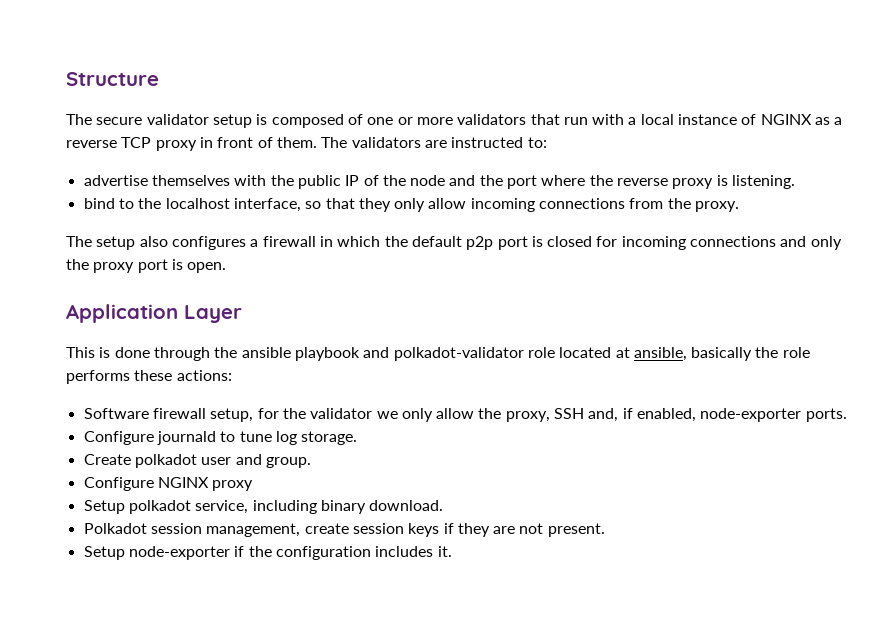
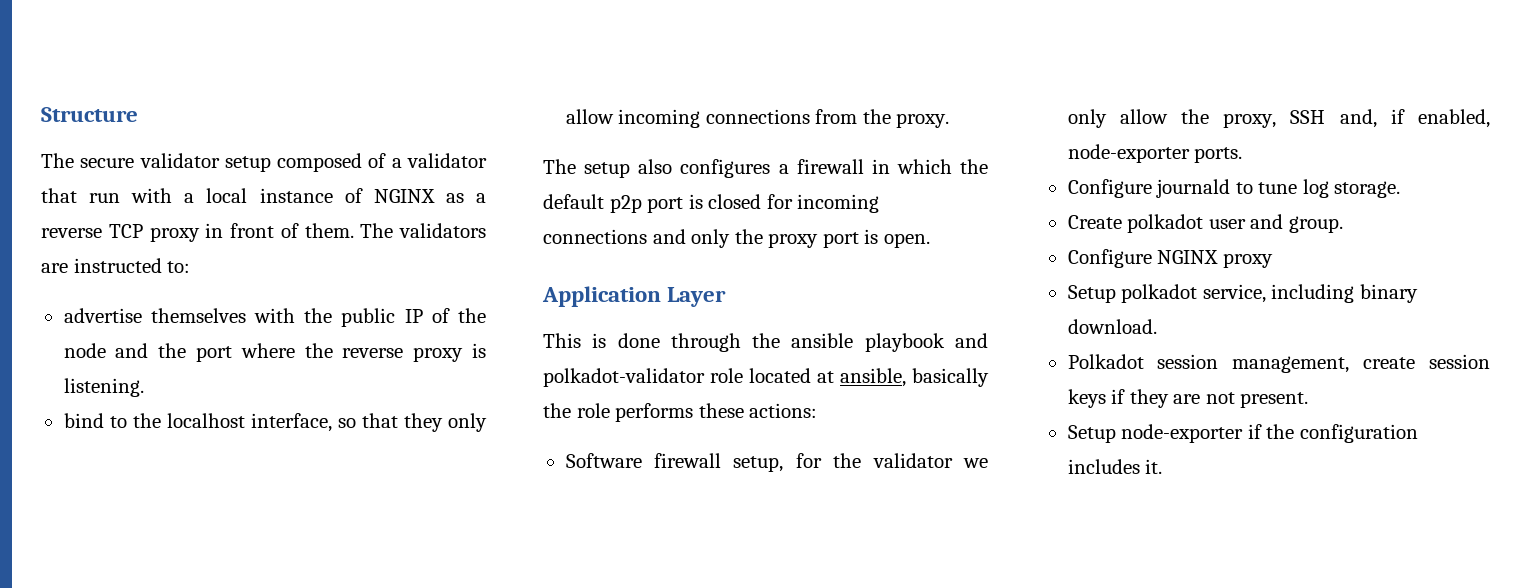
- The secure validator setup is composed of one or more validators that run with a local instance of NGINX as a reverse TCP proxy in front of them.
+ The secure validator setup composed of a validator that run with a local instance of NGINX as a reverse TCP proxy in front of them.

